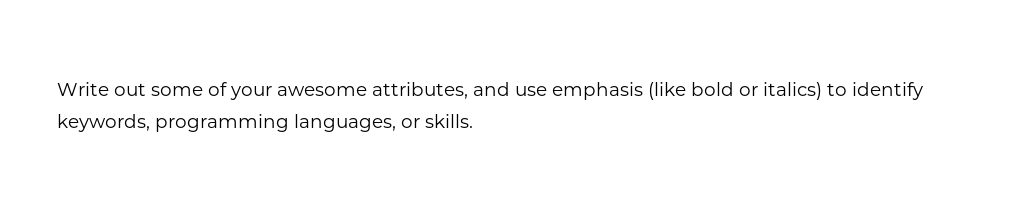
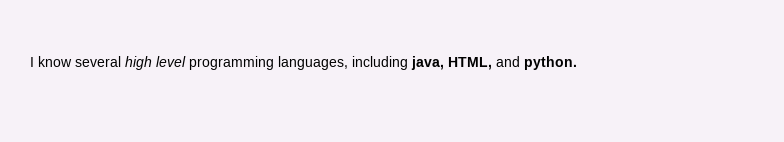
- Write out some of your awesome attributes, and use emphasis (like bold or italics) to identify keywords, programming languages, or skills.
+ I know several high level programming languages, including java, HTML, and python.

